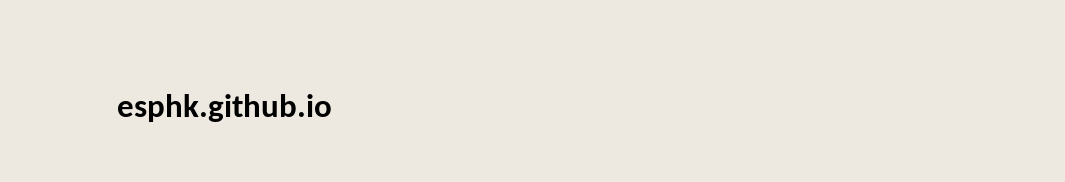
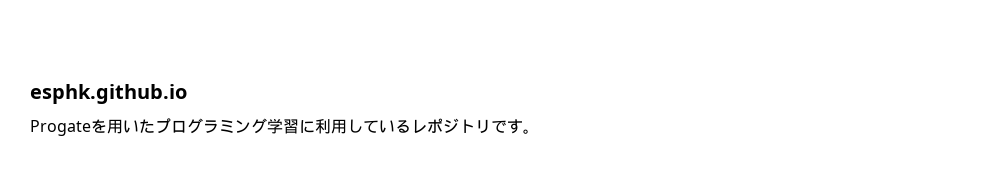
+ Progateを用いたプログラミング学習に利用しているレポジトリです。

